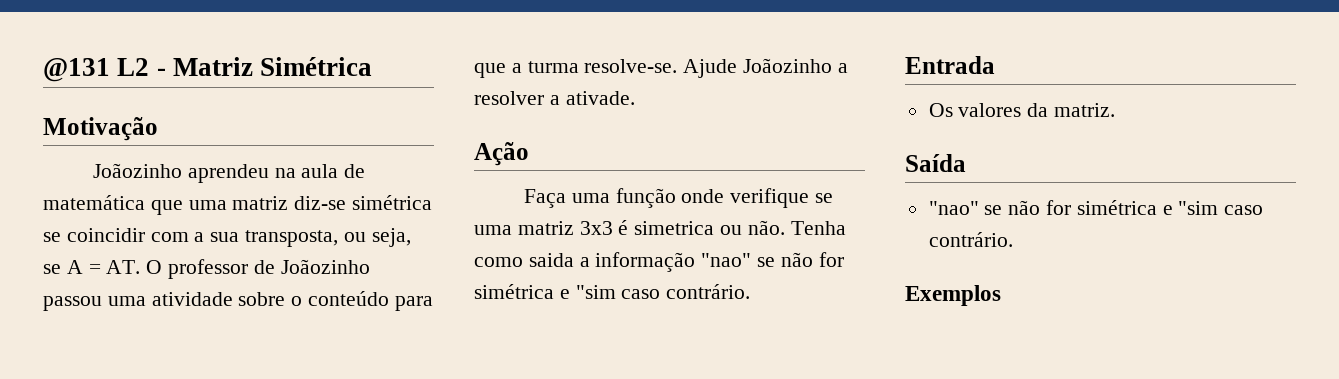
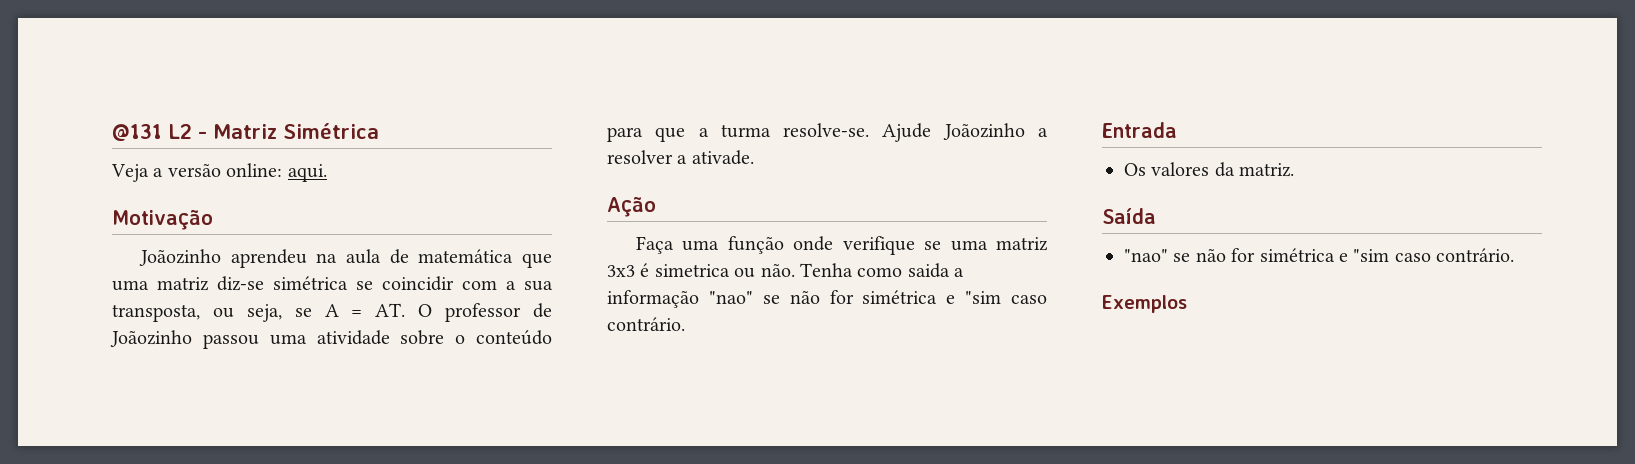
+ Veja a versão online: aqui.

